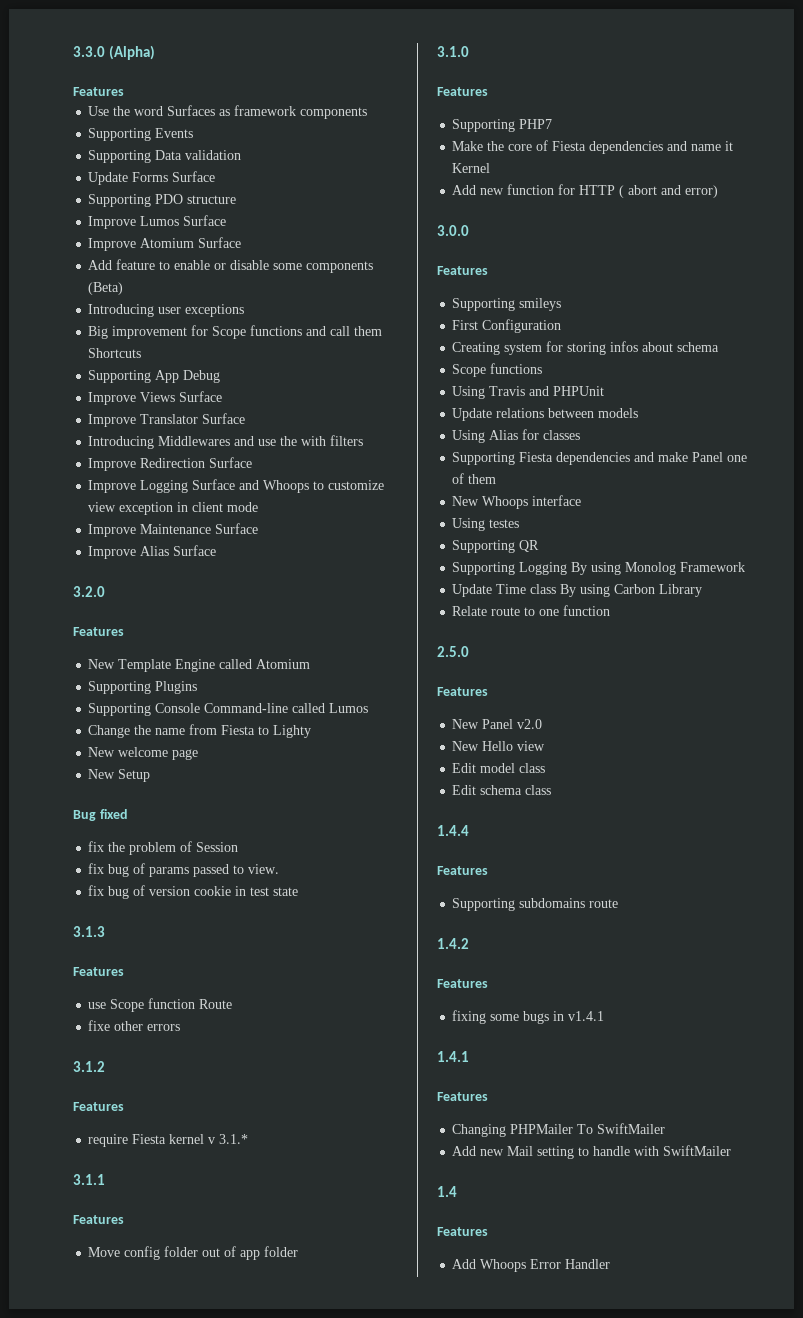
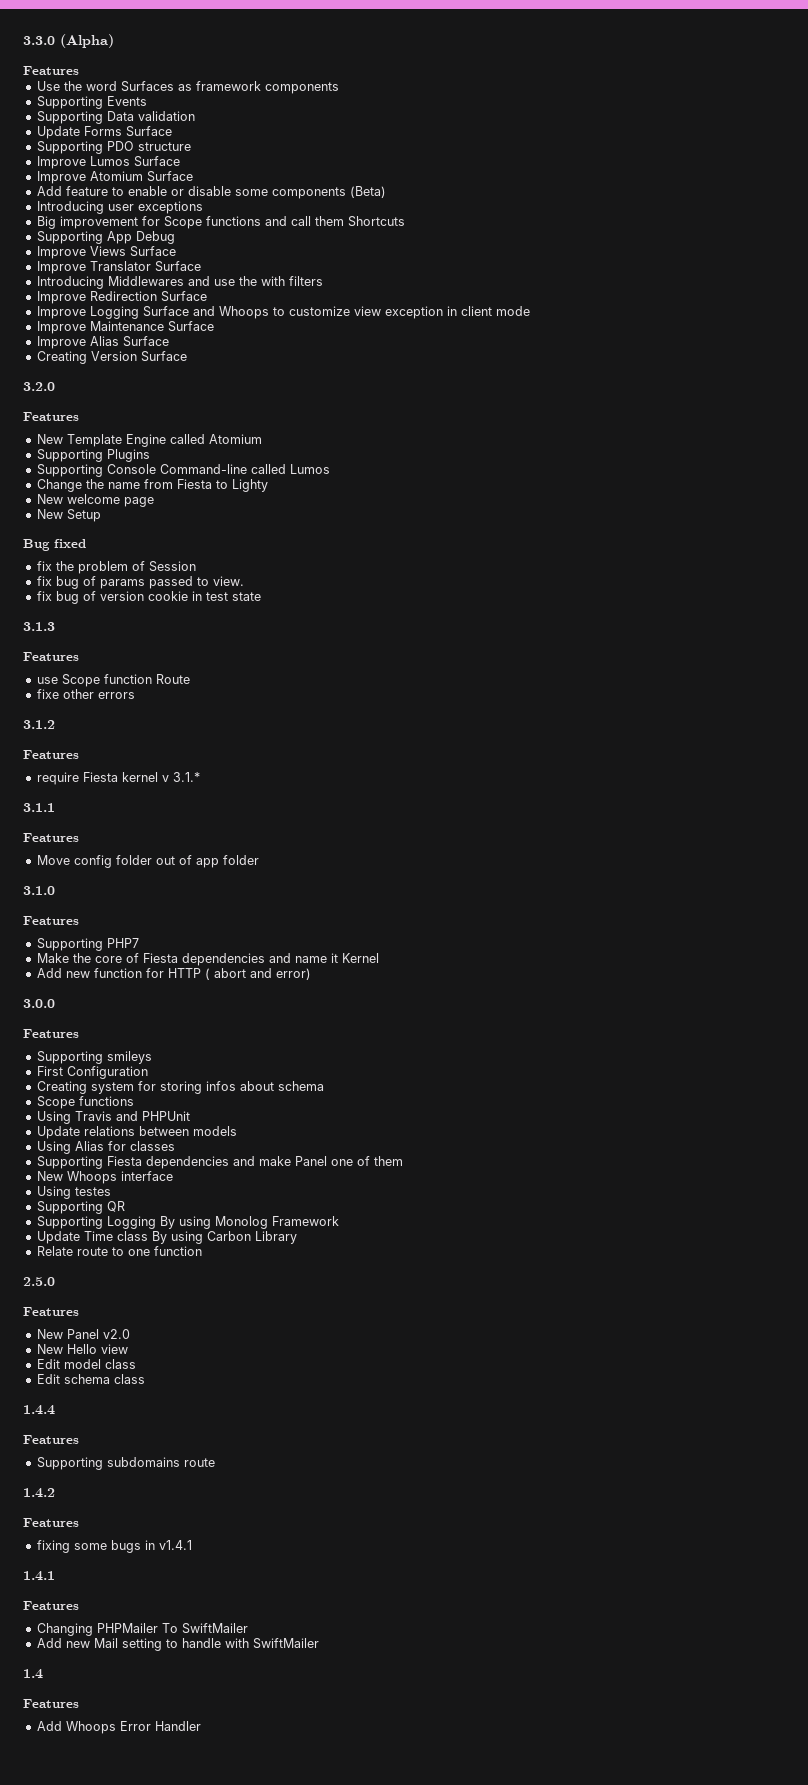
+ Creating Version Surface

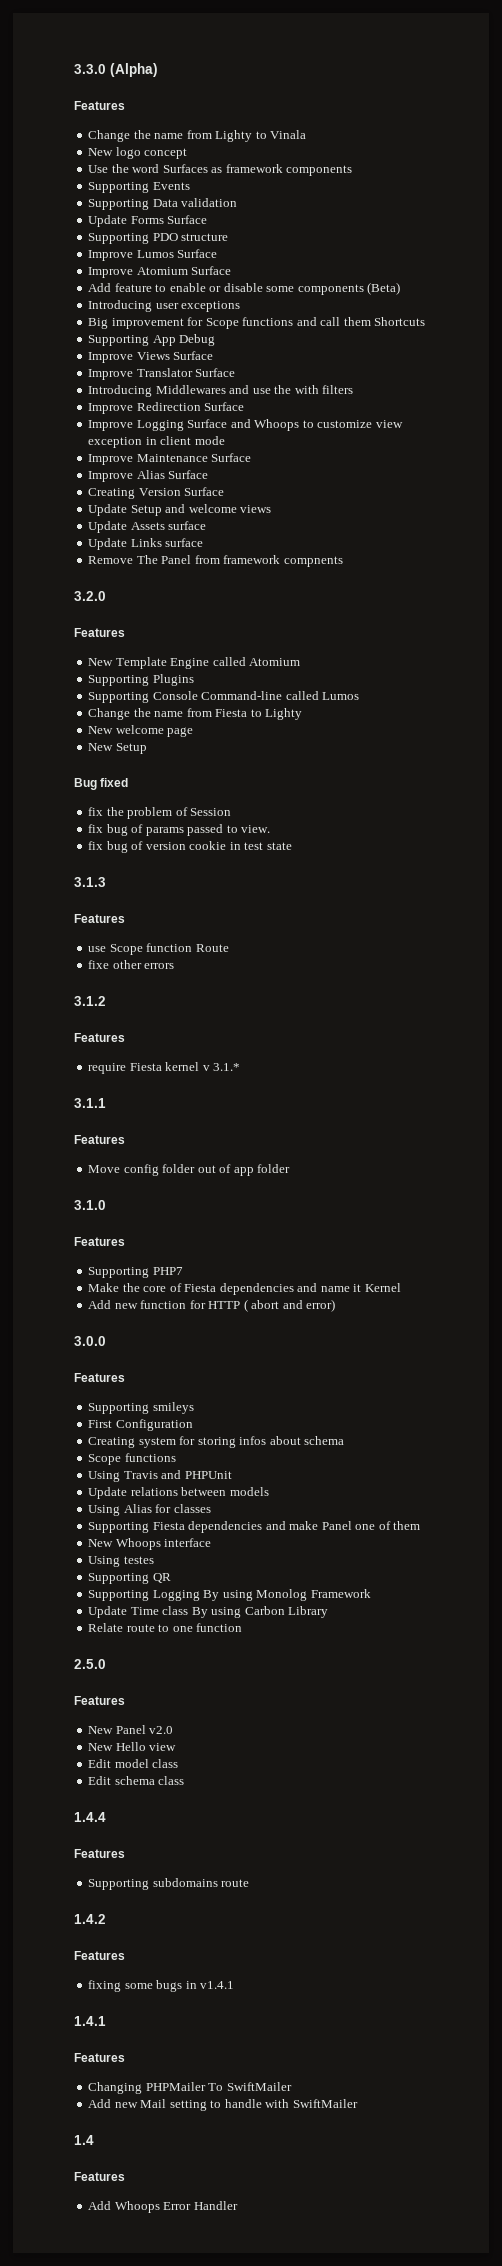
+ Change the name from Lighty to Vinala
+ New logo concept
+ Update Setup and welcome views
+ Update Assets surface
+ Update Links surface
+ Remove The Panel from framework compnents

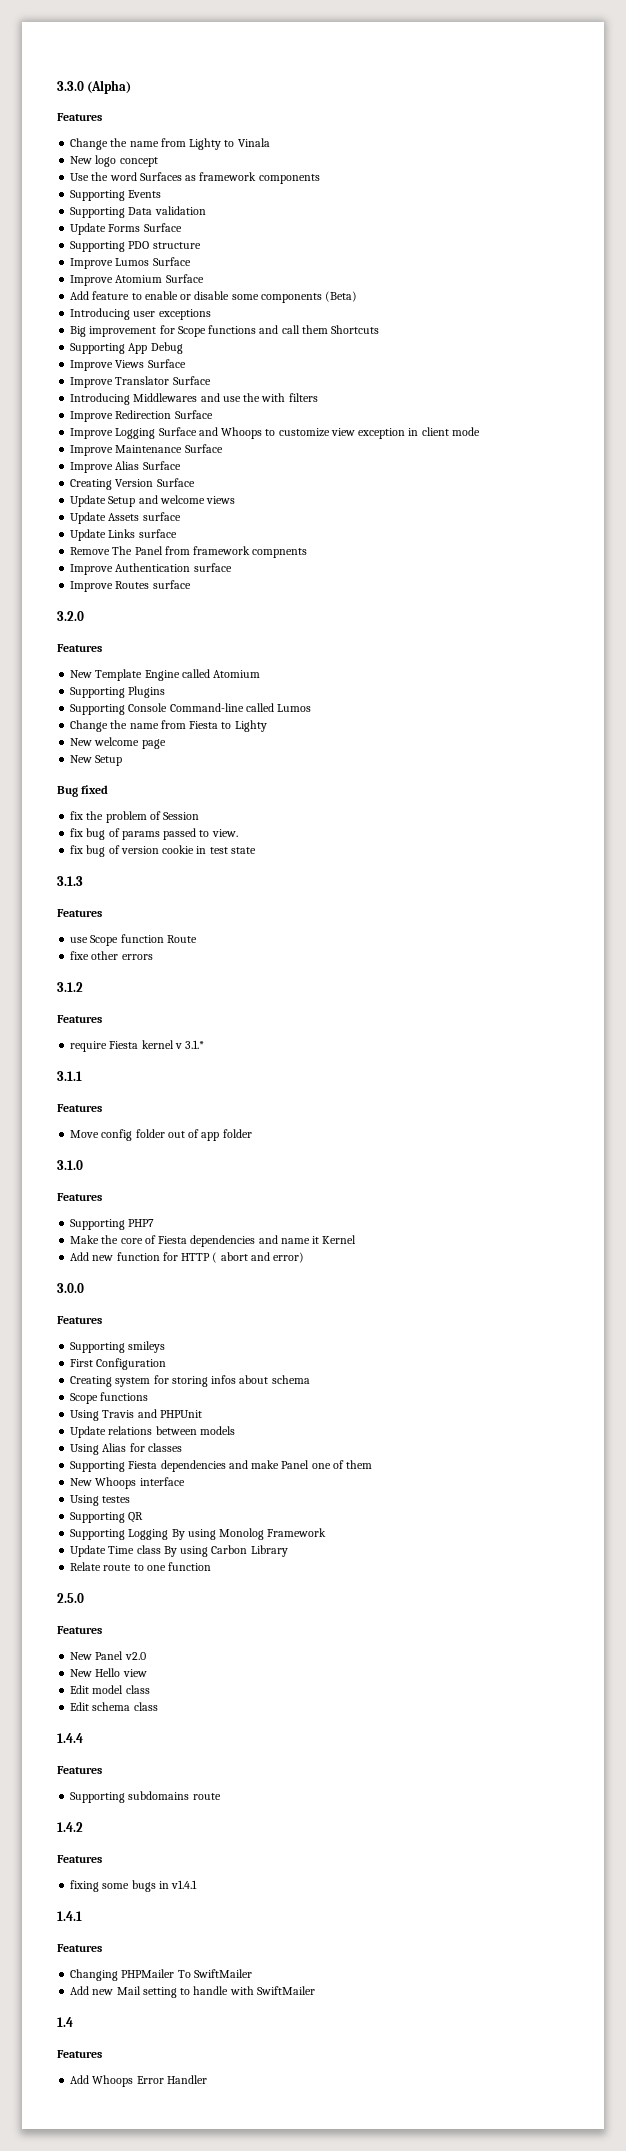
+ Improve Authentication surface
+ Improve Routes surface

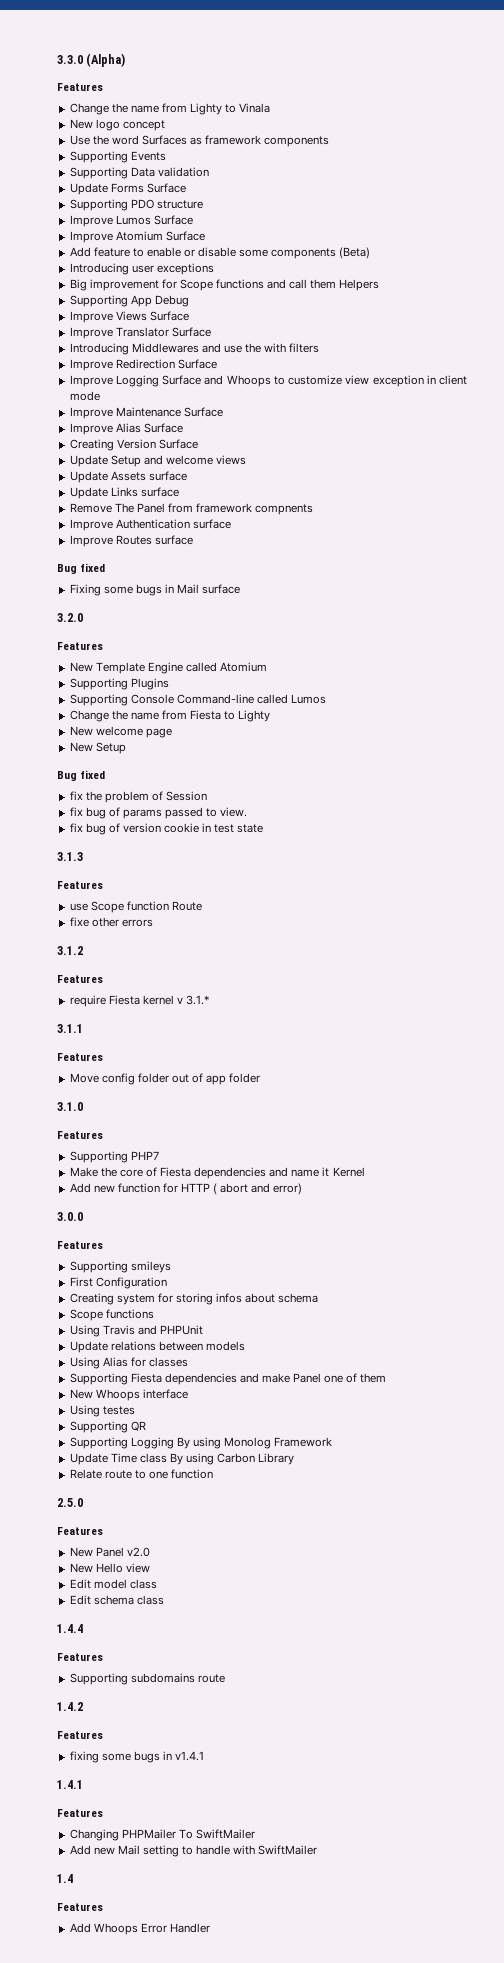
- Big improvement for Scope functions and call them Shortcuts
+ Big improvement for Scope functions and call them Helpers
  Improve Routes surface
+ Bug fixed
+ Fixing some bugs in Mail surface

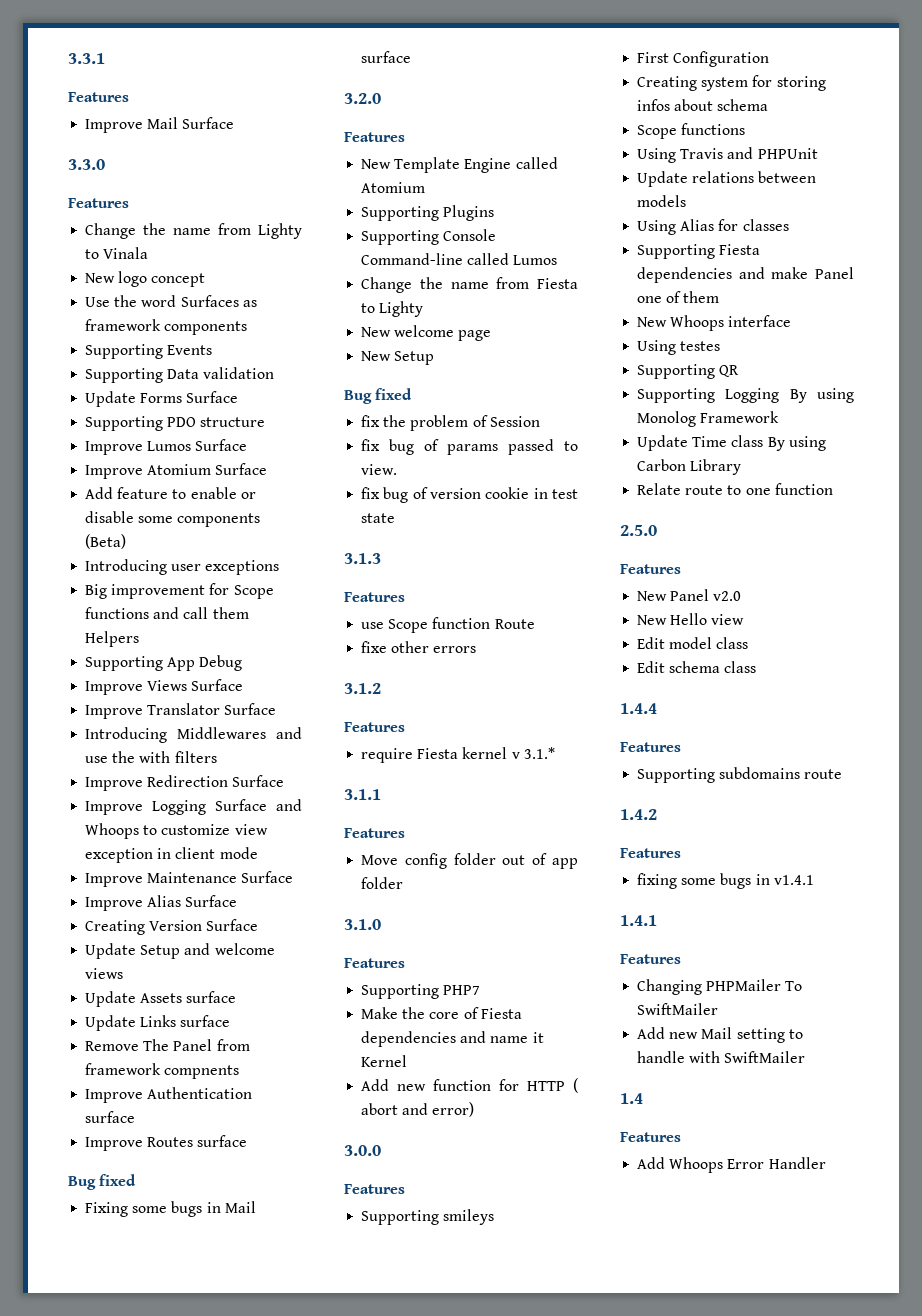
+ 3.3.1
+ Features
+ Improve Mail Surface
- 3.3.0 (Alpha)
+ 3.3.0

